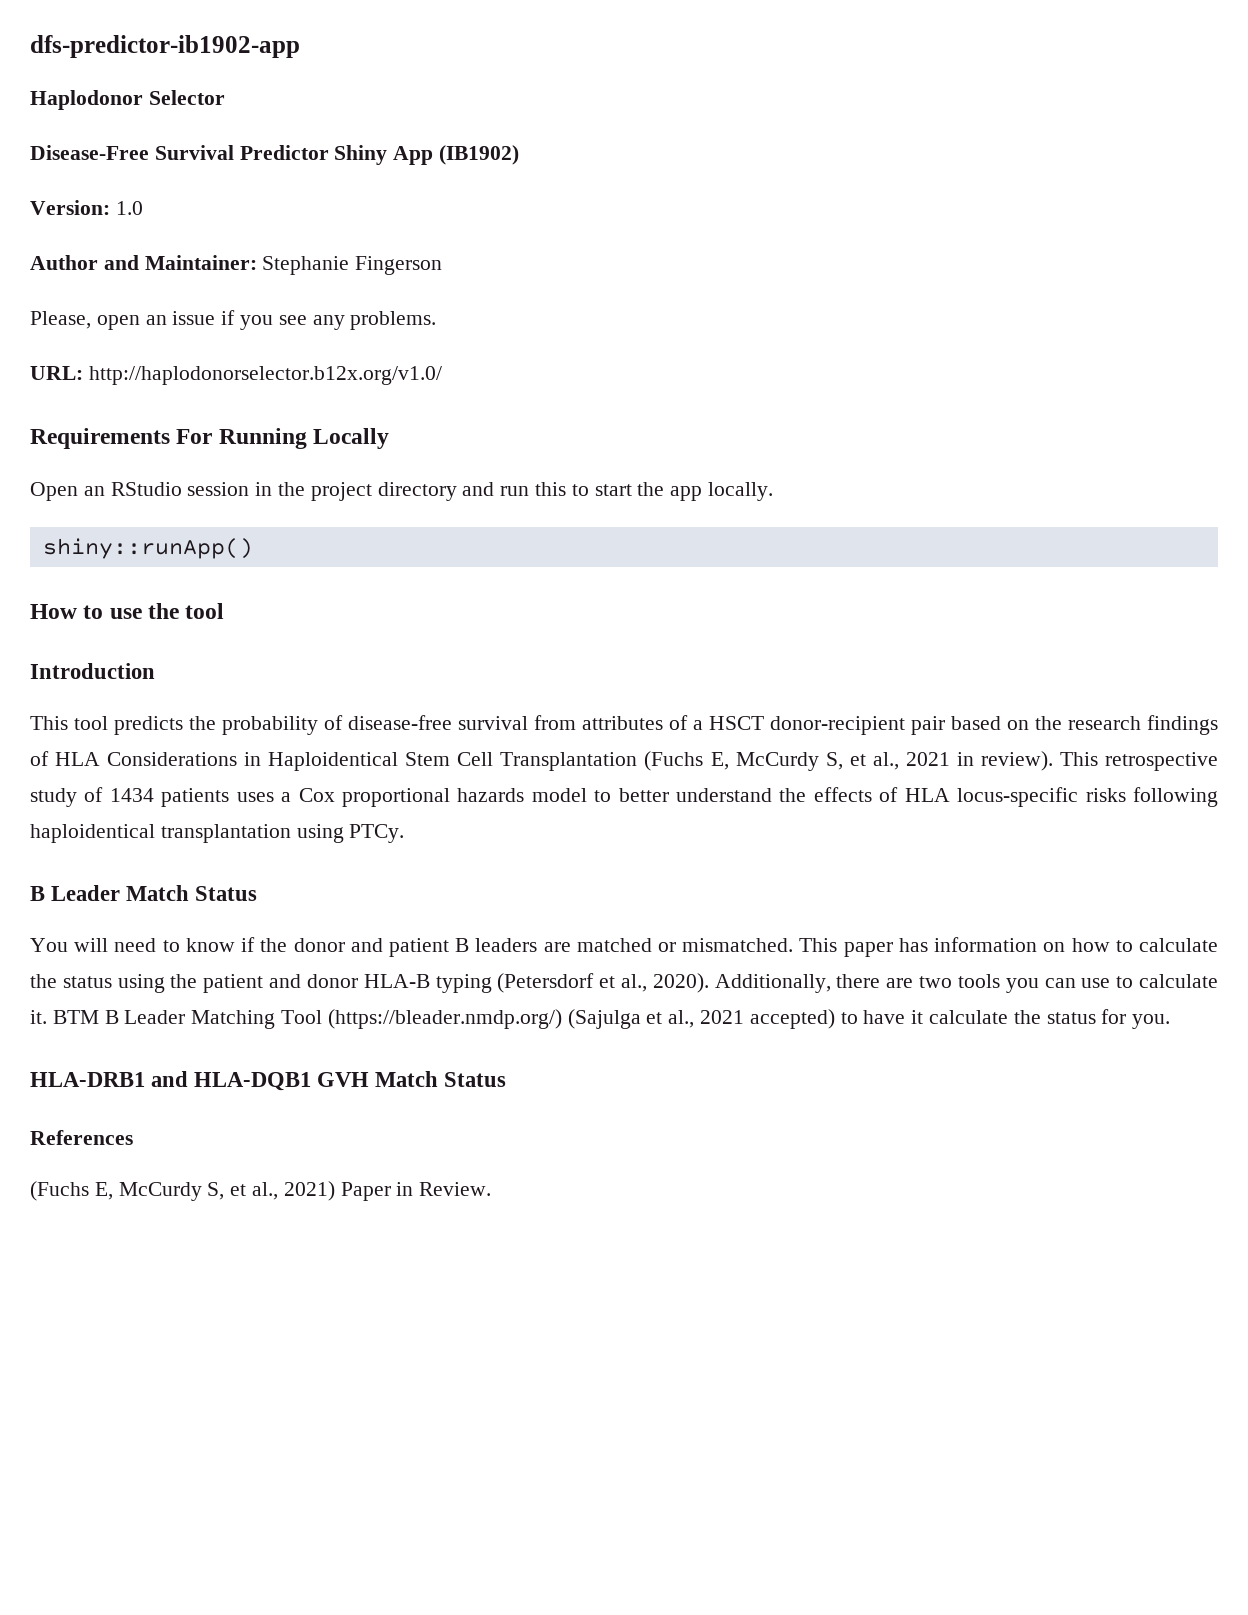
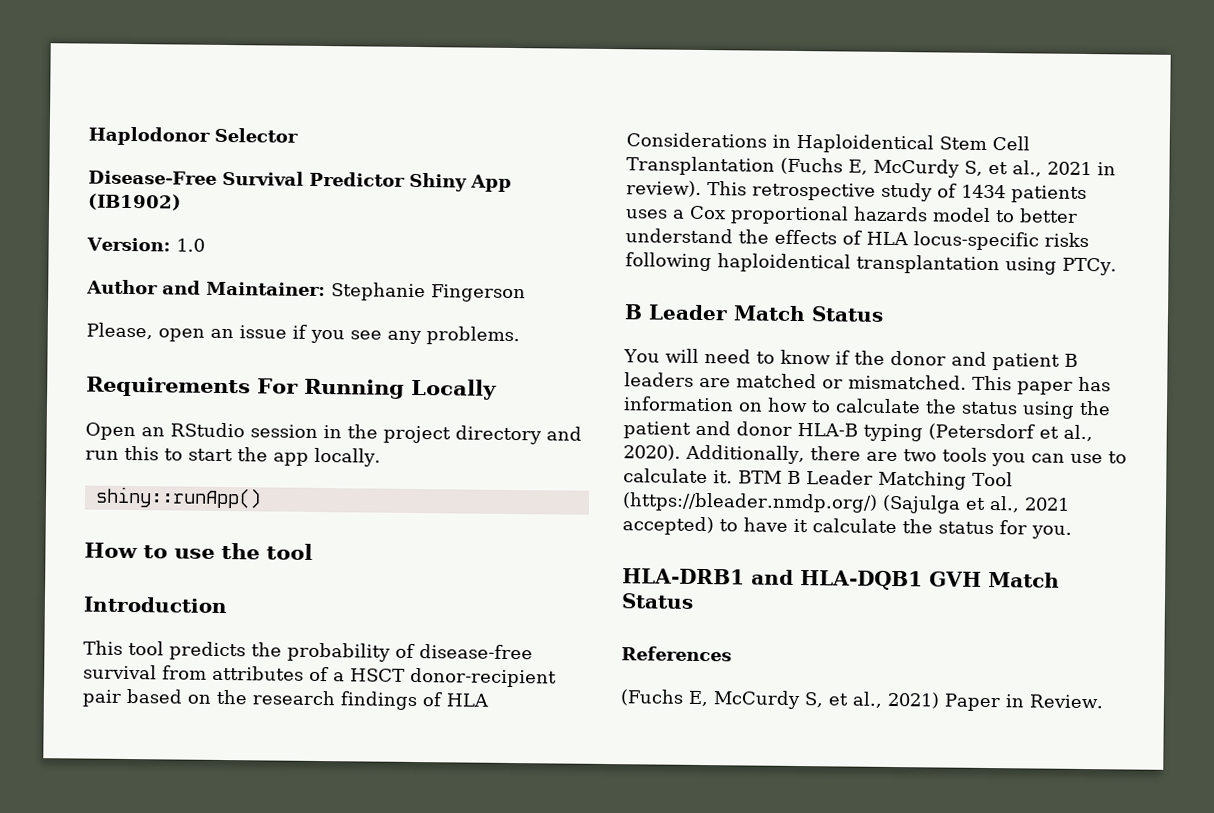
- dfs-predictor-ib1902-app
- URL: http://haplodonorselector.b12x.org/v1.0/

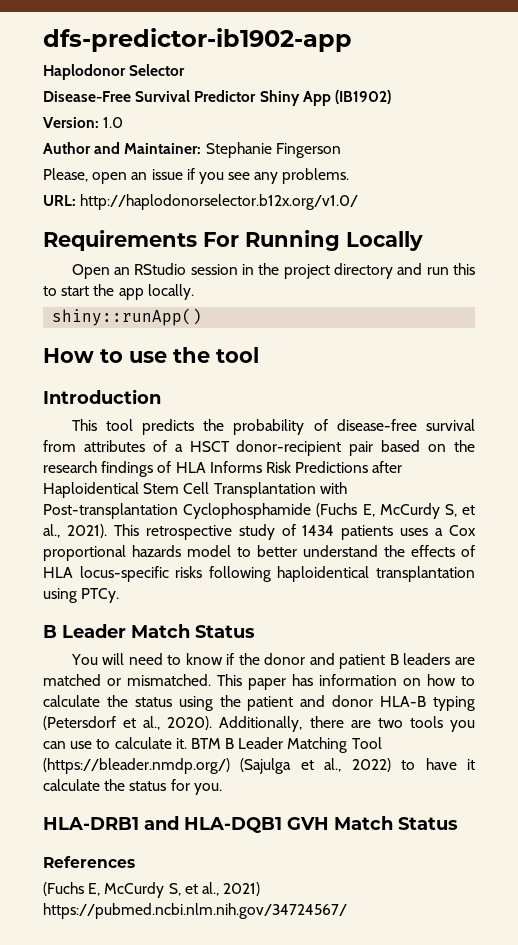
+ dfs-predictor-ib1902-app
+ URL: http://haplodonorselector.b12x.org/v1.0/
- This tool predicts the probability of disease-free survival from attributes of a HSCT donor-recipient pair based on the research findings of HLA Considerations in Haploidentical Stem Cell Transplantation (Fuchs E, McCurdy S, et al., 2021 in review).
+ This tool predicts the probability of disease-free survival from attributes of a HSCT donor-recipient pair based on the research findings of HLA Informs Risk Predictions after Haploidentical Stem Cell Transplantation with Post-transplantation Cyclophosphamide (Fuchs E, McCurdy S, et al., 2021).
- BTM B Leader Matching Tool (https://bleader.nmdp.org/) (Sajulga et al., 2021 accepted) to have it calculate the status for you.
+ BTM B Leader Matching Tool (https://bleader.nmdp.org/) (Sajulga et al., 2022) to have it calculate the status for you.
- (Fuchs E, McCurdy S, et al., 2021) Paper in Review.
+ (Fuchs E, McCurdy S, et al., 2021) https://pubmed.ncbi.nlm.nih.gov/34724567/

